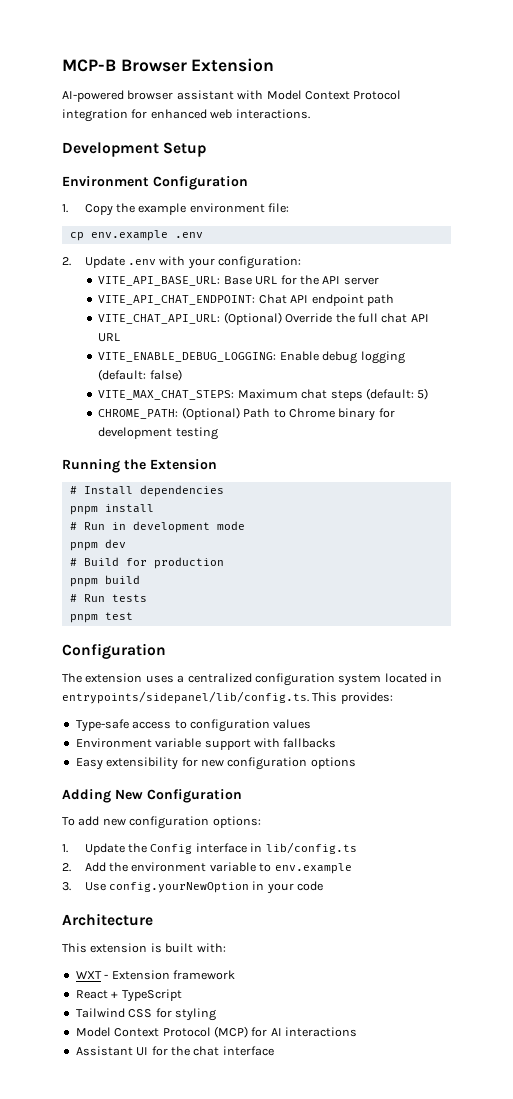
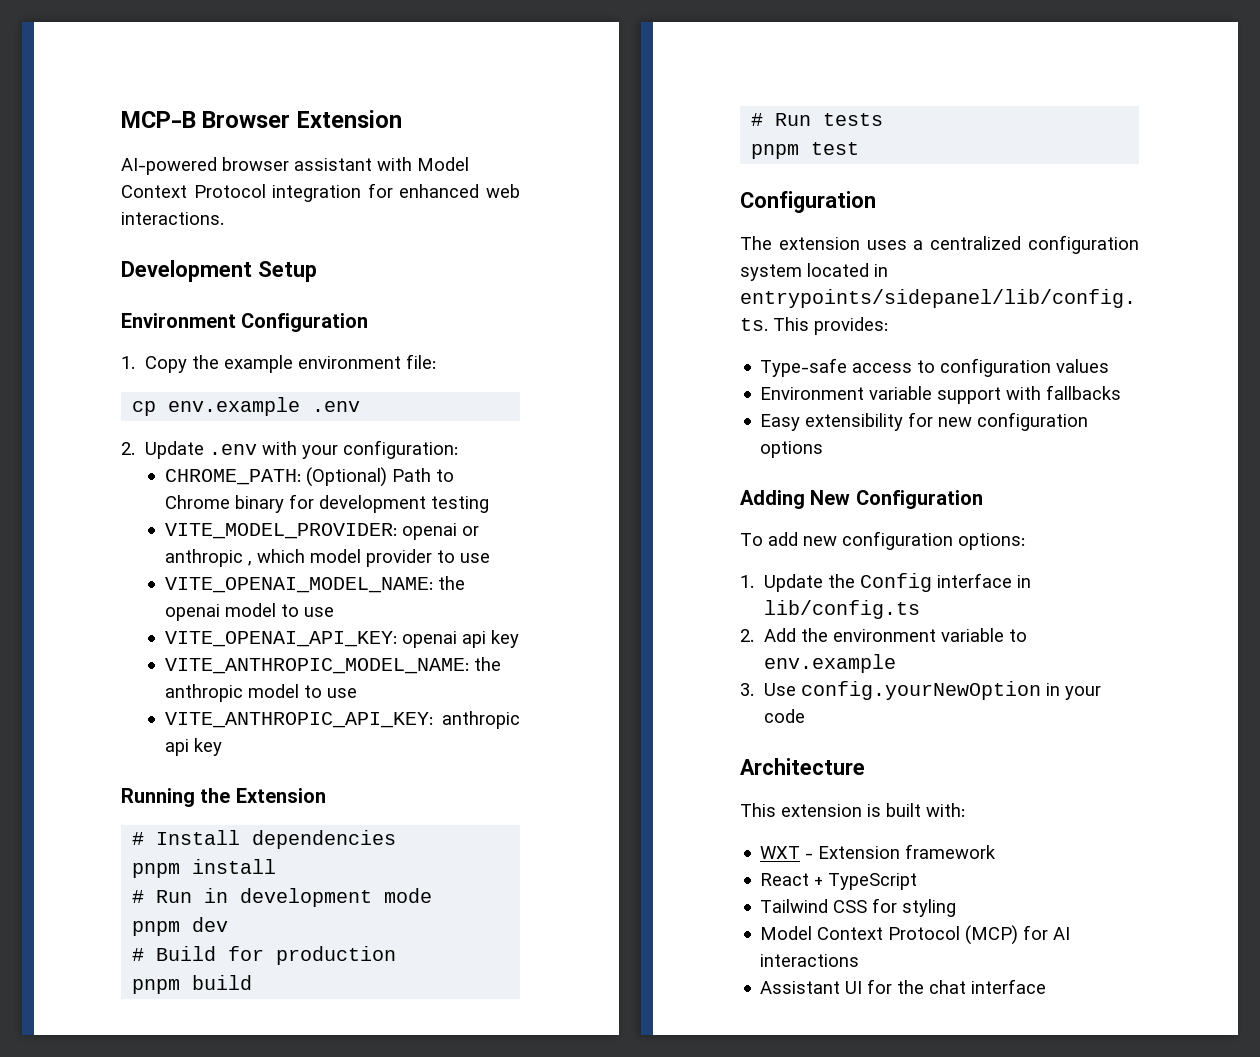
- VITE_API_BASE_URL: Base URL for the API server
- VITE_API_CHAT_ENDPOINT: Chat API endpoint path
- VITE_CHAT_API_URL: (Optional) Override the full chat API URL
- VITE_ENABLE_DEBUG_LOGGING: Enable debug logging (default: false)
- VITE_MAX_CHAT_STEPS: Maximum chat steps (default: 5)
+ VITE_MODEL_PROVIDER: openai or anthropic , which model provider to use
+ VITE_OPENAI_MODEL_NAME: the openai model to use
+ VITE_OPENAI_API_KEY: openai api key
+ VITE_ANTHROPIC_MODEL_NAME: the anthropic model to use
+ VITE_ANTHROPIC_API_KEY: anthropic api key

